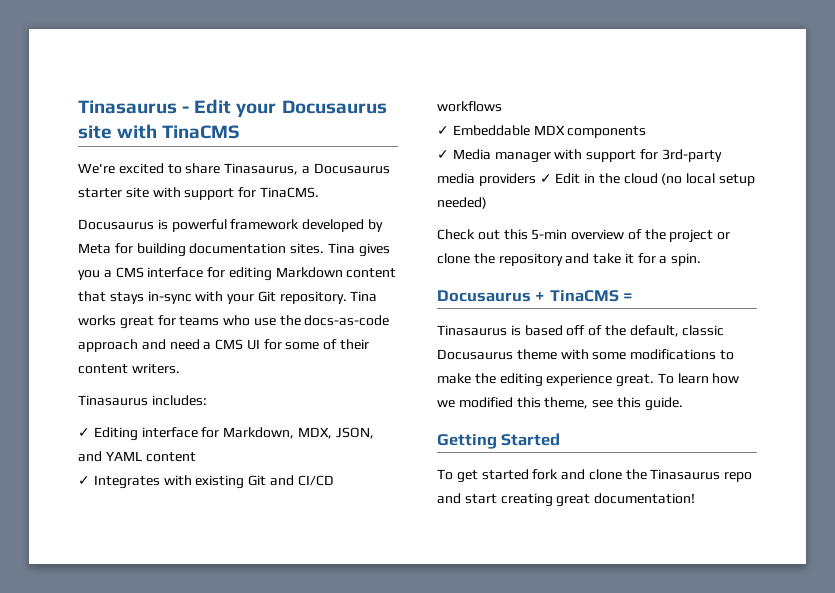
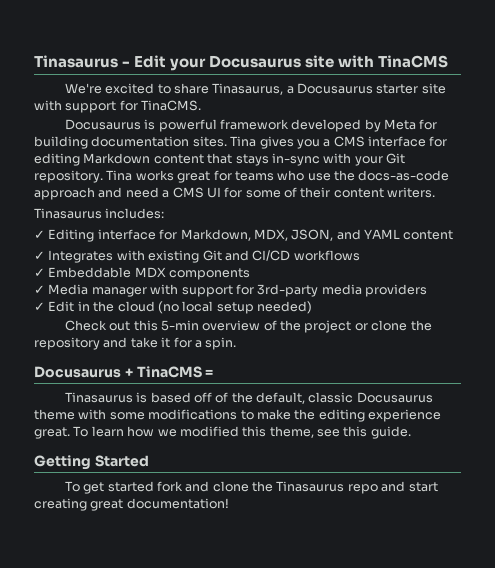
- ✓ Media manager with support for 3rd-party media providers ✓ Edit in the cloud (no local setup needed)
+ ✓ Media manager with support for 3rd-party media providers
+ ✓ Edit in the cloud (no local setup needed)

